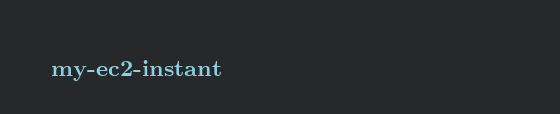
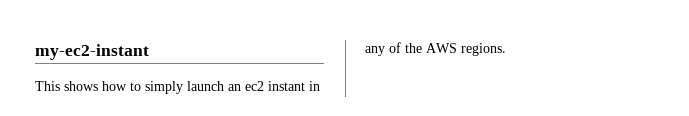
+ This shows how to simply launch an ec2 instant in any of the AWS regions.

